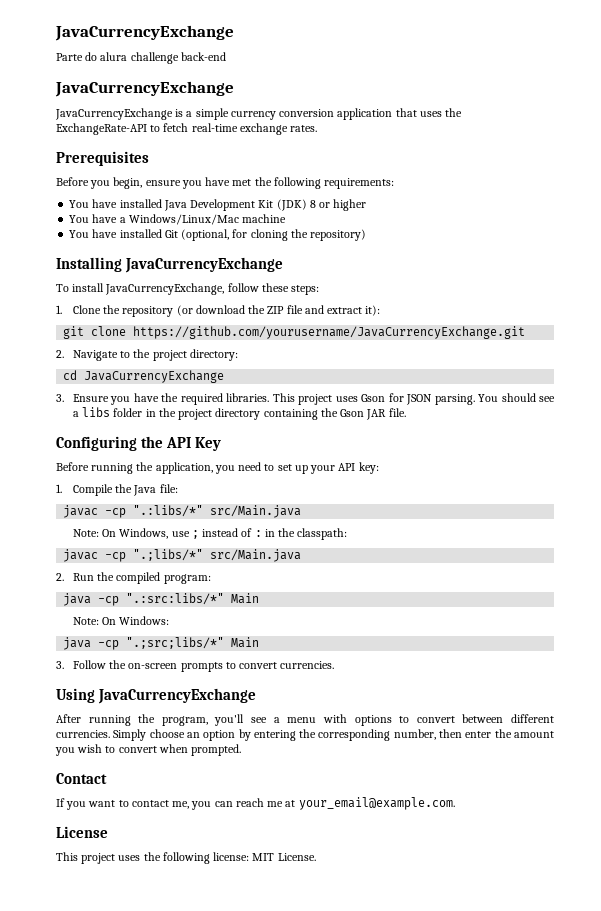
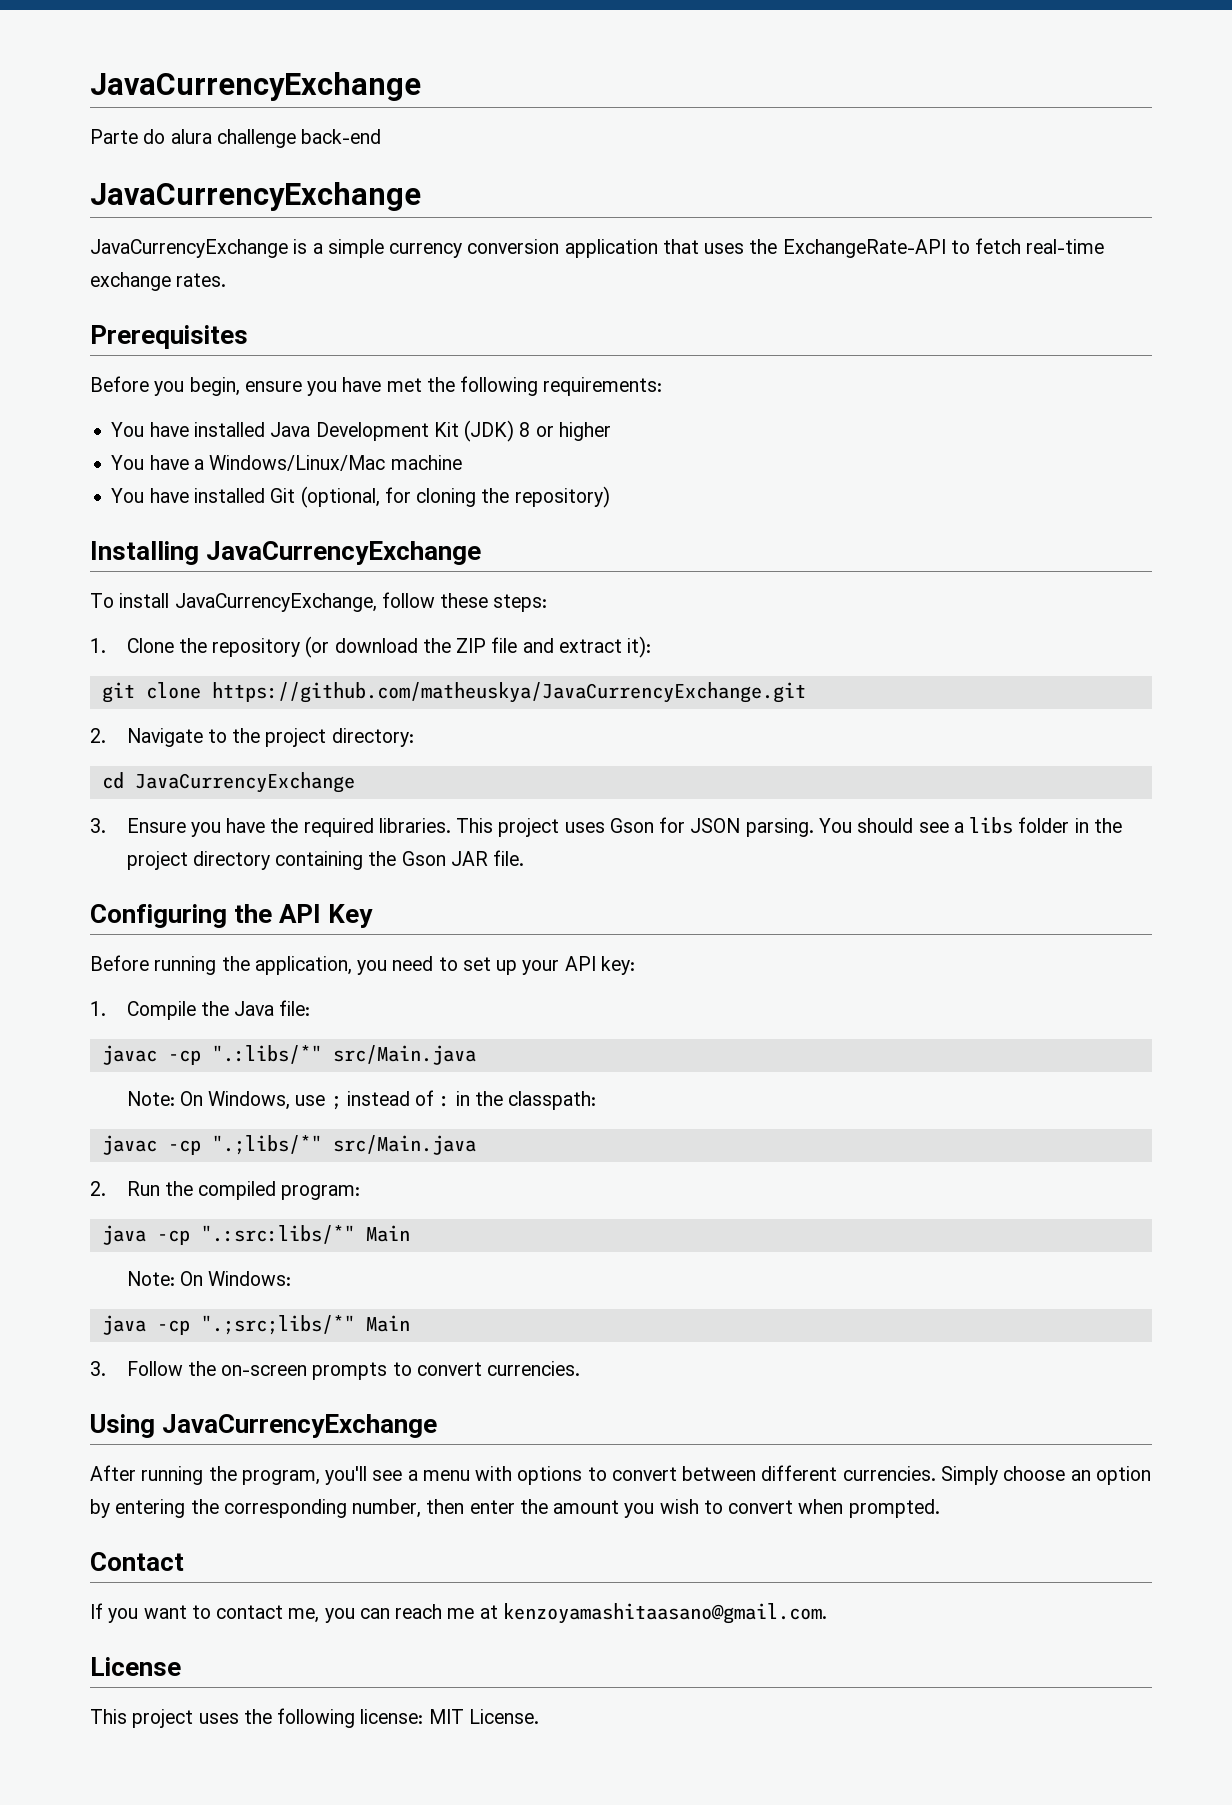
- git clone https://github.com/yourusername/JavaCurrencyExchange.git
+ git clone https://github.com/matheuskya/JavaCurrencyExchange.git
- If you want to contact me, you can reach me at your_email@example.com.
+ If you want to contact me, you can reach me at kenzoyamashitaasano@gmail.com.

